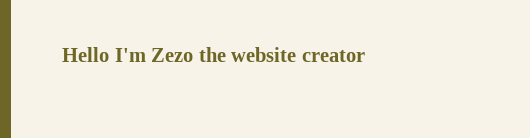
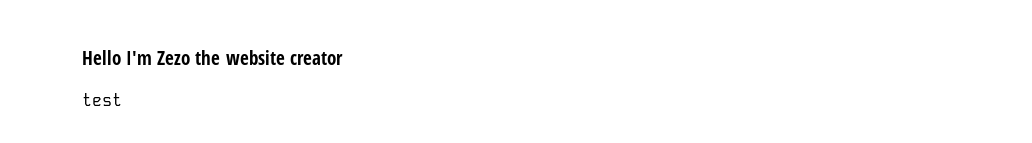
+ test

